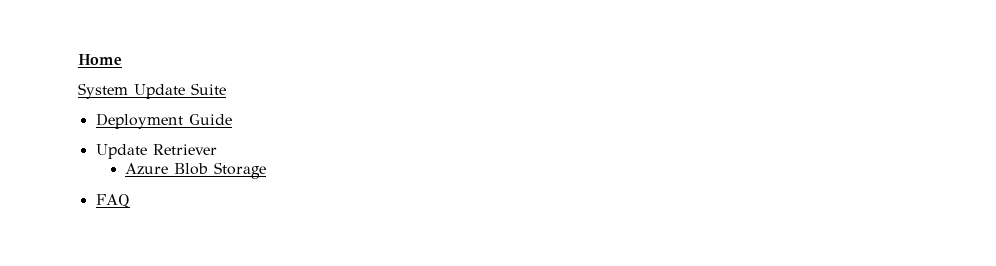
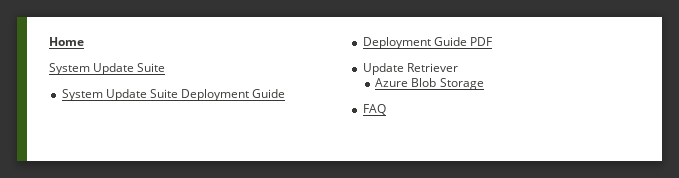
- Deployment Guide
+ System Update Suite Deployment Guide
+ Deployment Guide PDF

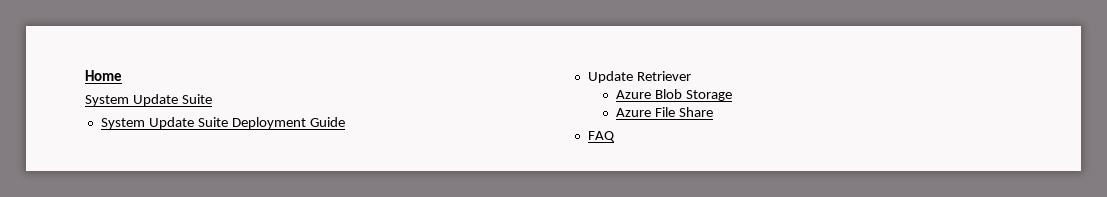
- Deployment Guide PDF
+ Azure File Share

